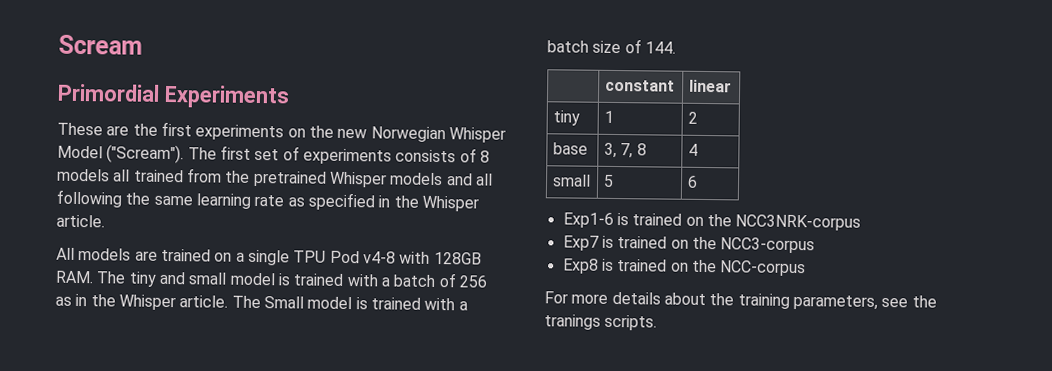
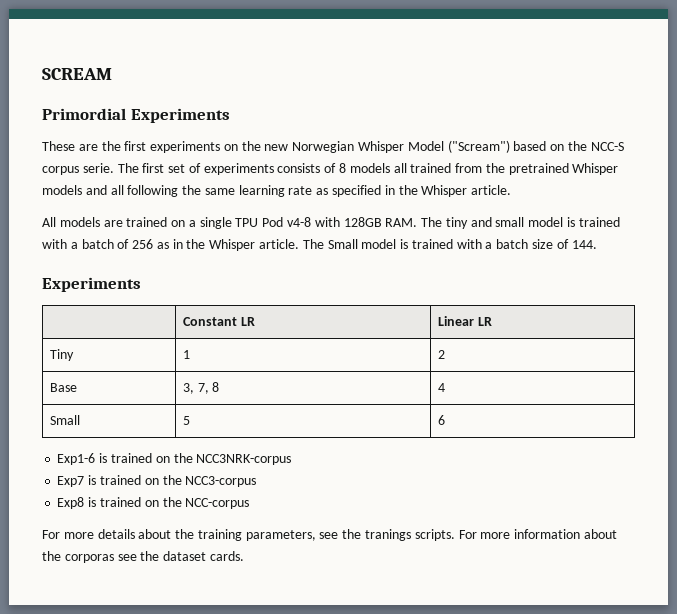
- Scream
+ SCREAM
- These are the first experiments on the new Norwegian Whisper Model ("Scream").
+ These are the first experiments on the new Norwegian Whisper Model ("Scream") based on the NCC-S corpus serie.
  The Small model is trained with a batch size of 144.
- | constant | linear
- tiny | 1 | 2
+ Experiments
+ | Constant LR | Linear LR
+ Tiny | 1 | 2
- base | 3, 7, 8 | 4
+ Base | 3, 7, 8 | 4
- small | 5 | 6
+ Small | 5 | 6
+ For more information about the corporas see the dataset cards.

